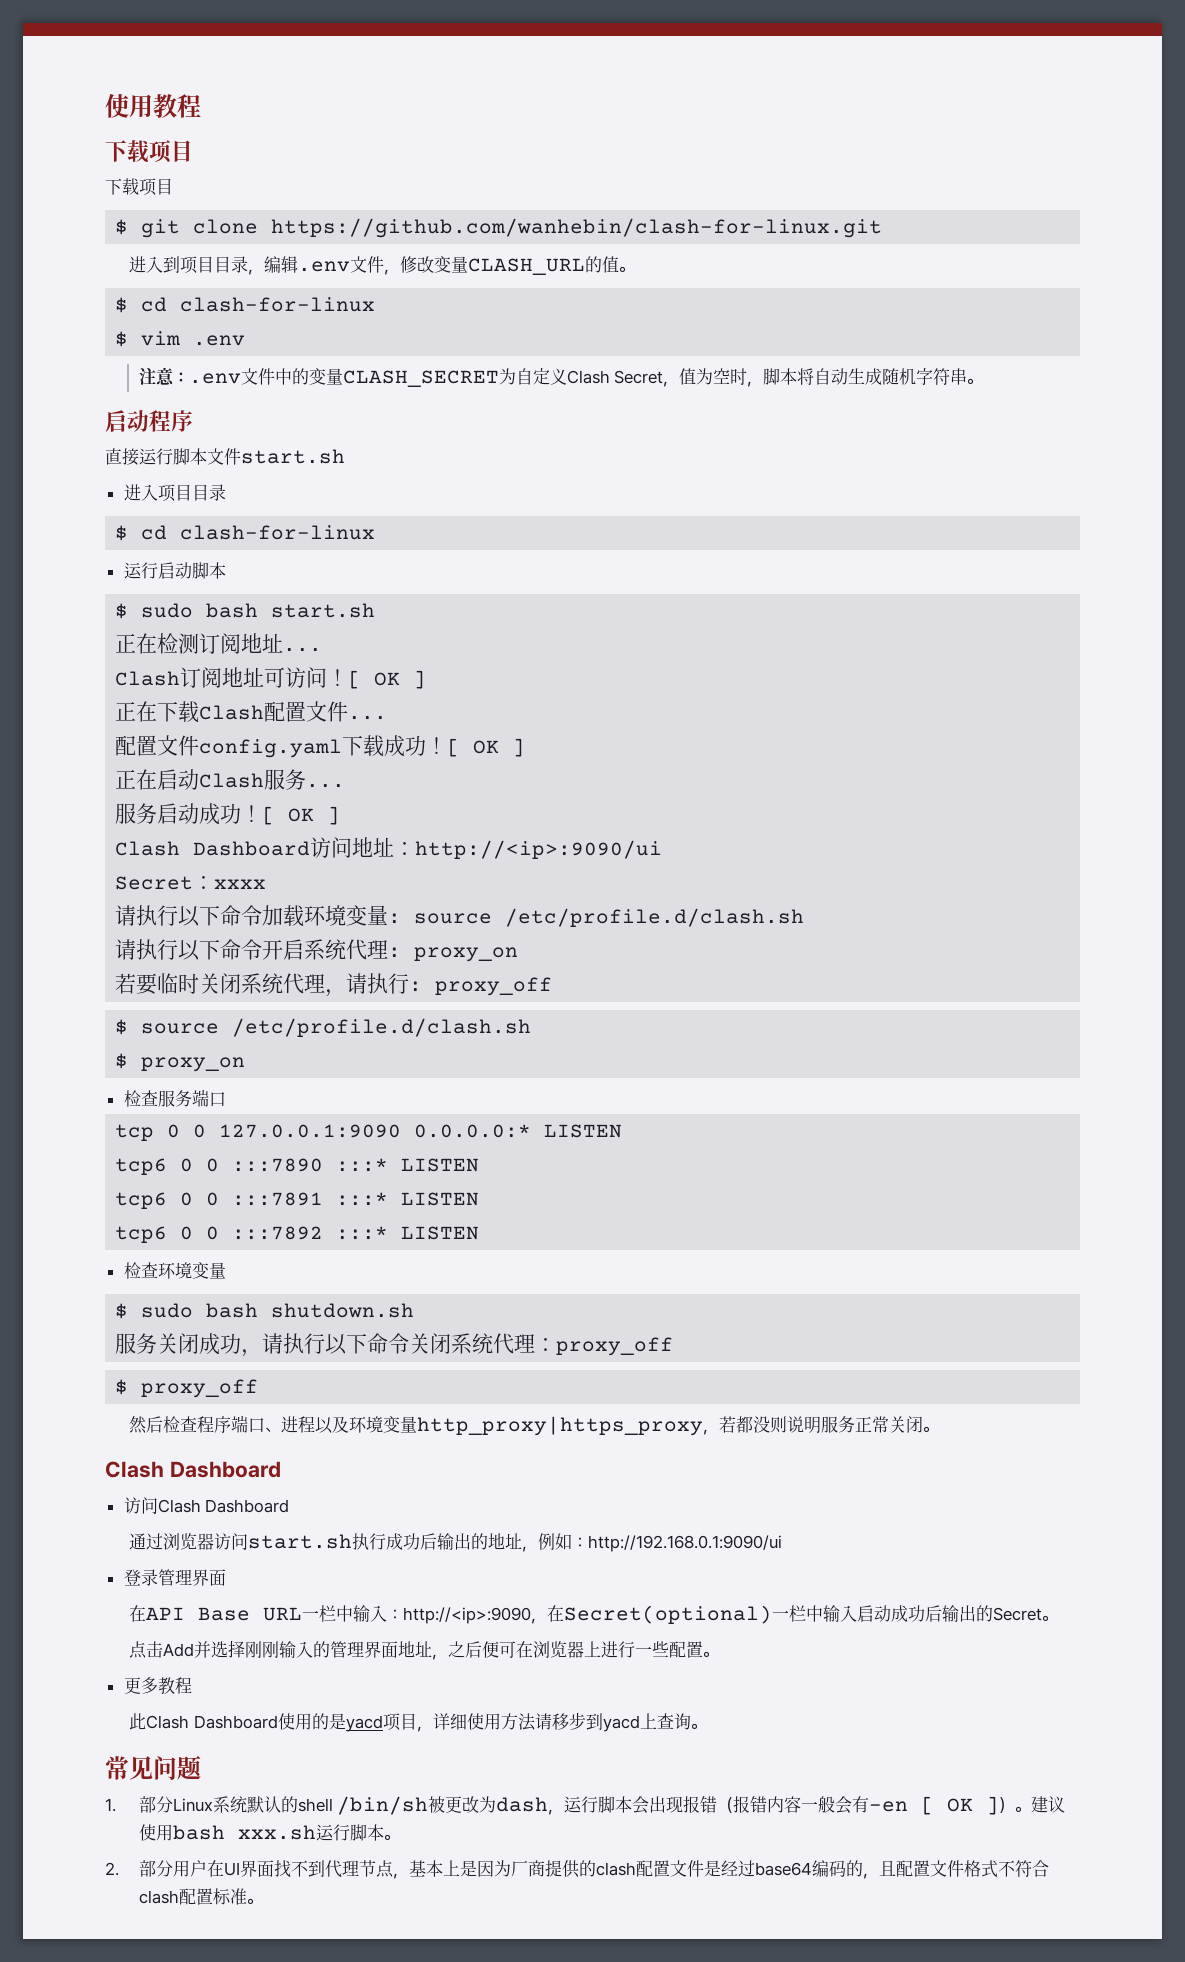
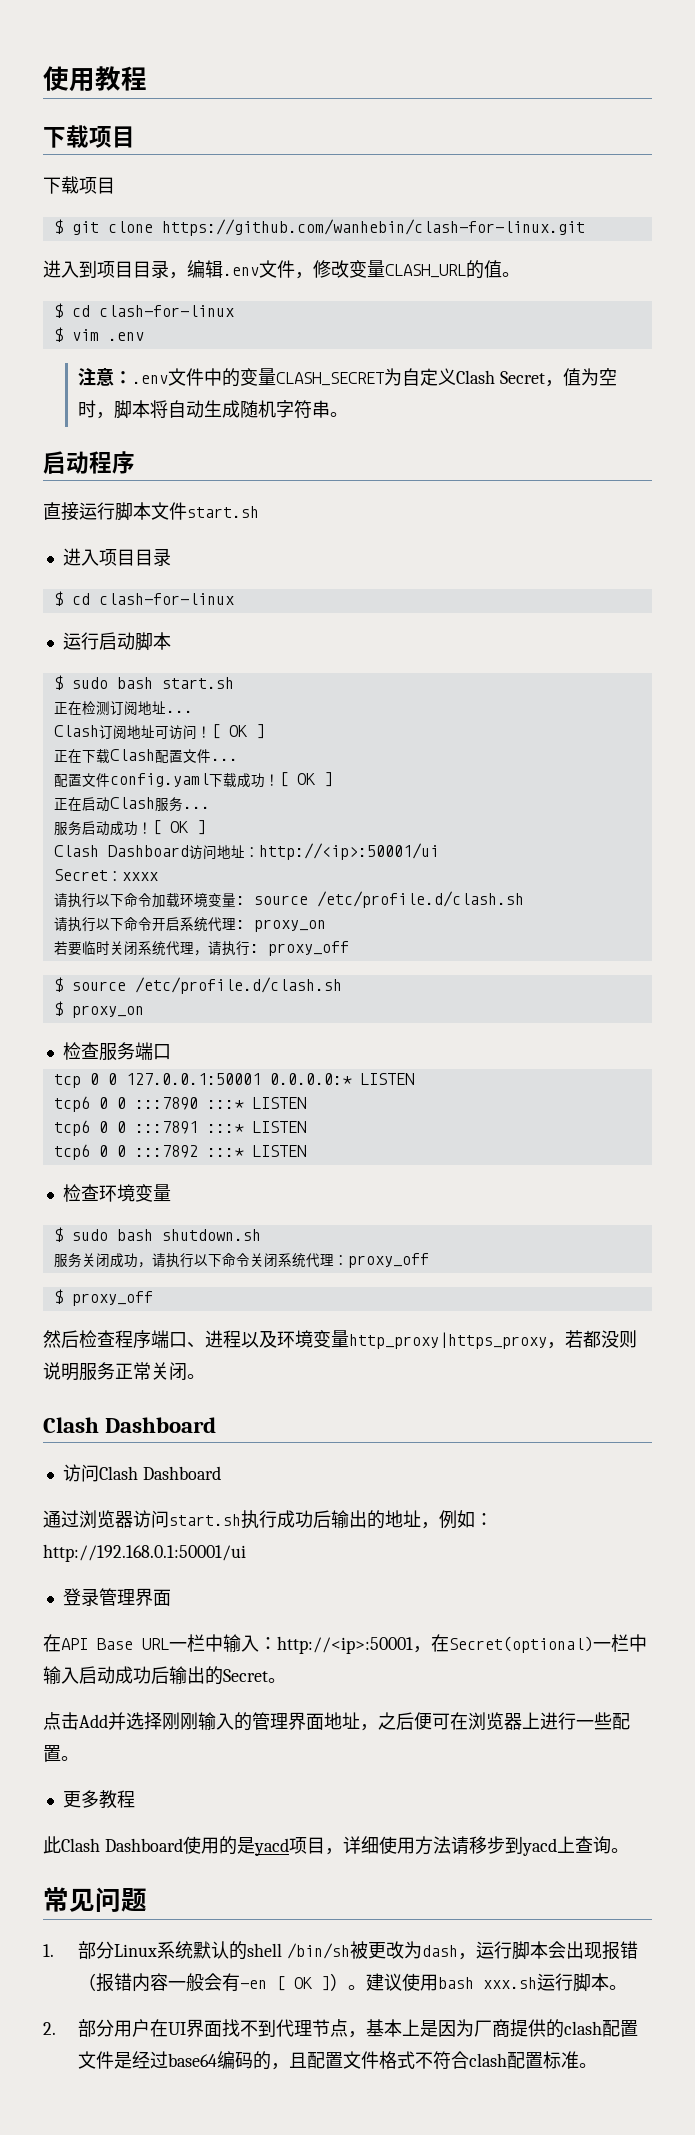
- Clash Dashboard访问地址：http://<ip>:9090/ui
+ Clash Dashboard访问地址：http://<ip>:50001/ui
- tcp 0 0 127.0.0.1:9090 0.0.0.0:* LISTEN
+ tcp 0 0 127.0.0.1:50001 0.0.0.0:* LISTEN
- 通过浏览器访问start.sh执行成功后输出的地址，例如：http://192.168.0.1:9090/ui
+ 通过浏览器访问start.sh执行成功后输出的地址，例如：http://192.168.0.1:50001/ui
- 在API Base URL一栏中输入：http://<ip>:9090，在Secret(optional)一栏中输入启动成功后输出的Secret。
+ 在API Base URL一栏中输入：http://<ip>:50001，在Secret(optional)一栏中输入启动成功后输出的Secret。

